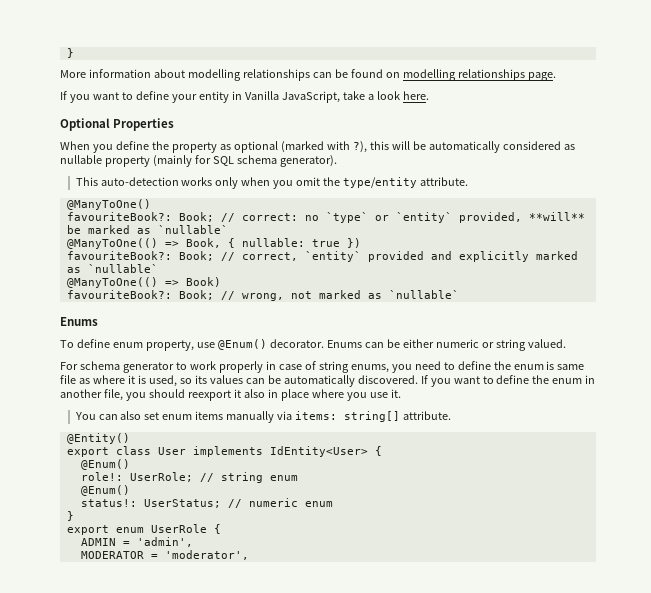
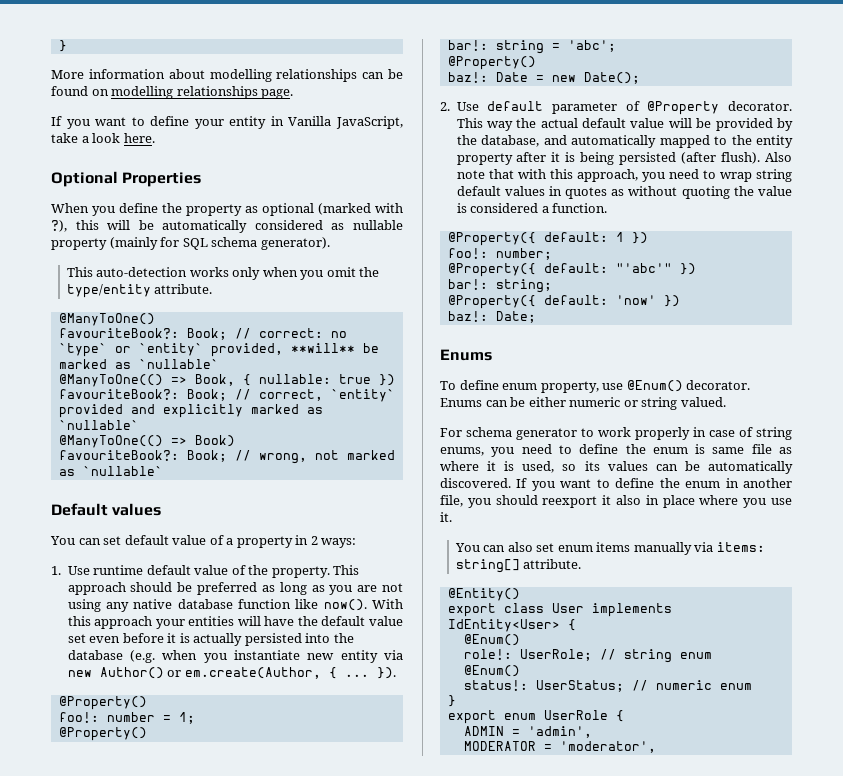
+ Default values
+ You can set default value of a property in 2 ways:
+ 1. Use runtime default value of the property. This approach should be preferred as long as you are not using any native database function like now(). With this approach your entities will have the default value set even before it is actually persisted into the database (e.g. when you instantiate new entity via new Author() or em.create(Author, { ... }).
+ @Property()
+ foo!: number = 1;
+ @Property()
+ bar!: string = 'abc';
+ @Property()
+ baz!: Date = new Date();
+ 2. Use default parameter of @Property decorator. This way the actual default value will be provided by the database, and automatically mapped to the entity property after it is being persisted (after flush). Also note that with this approach, you need to wrap string default values in quotes as without quoting the value is considered a function.
+ @Property({ default: 1 })
+ foo!: number;
+ @Property({ default: "'abc'" })
+ bar!: string;
+ @Property({ default: 'now' })
+ baz!: Date;

